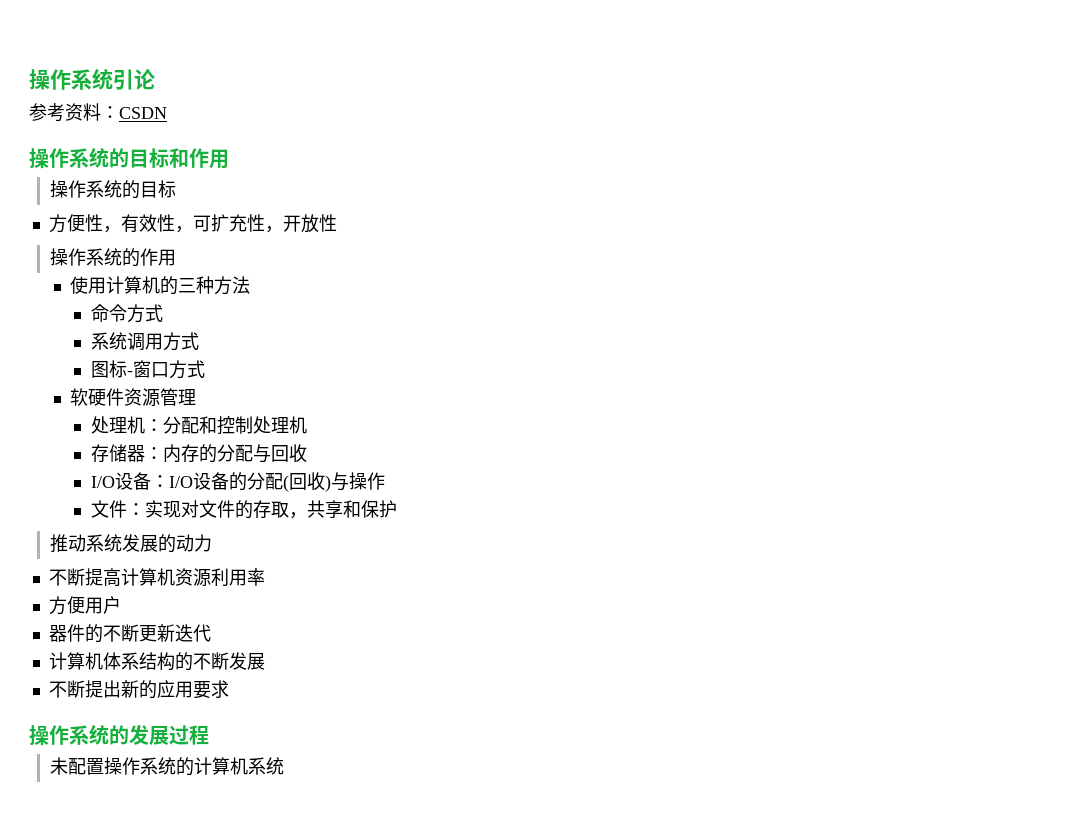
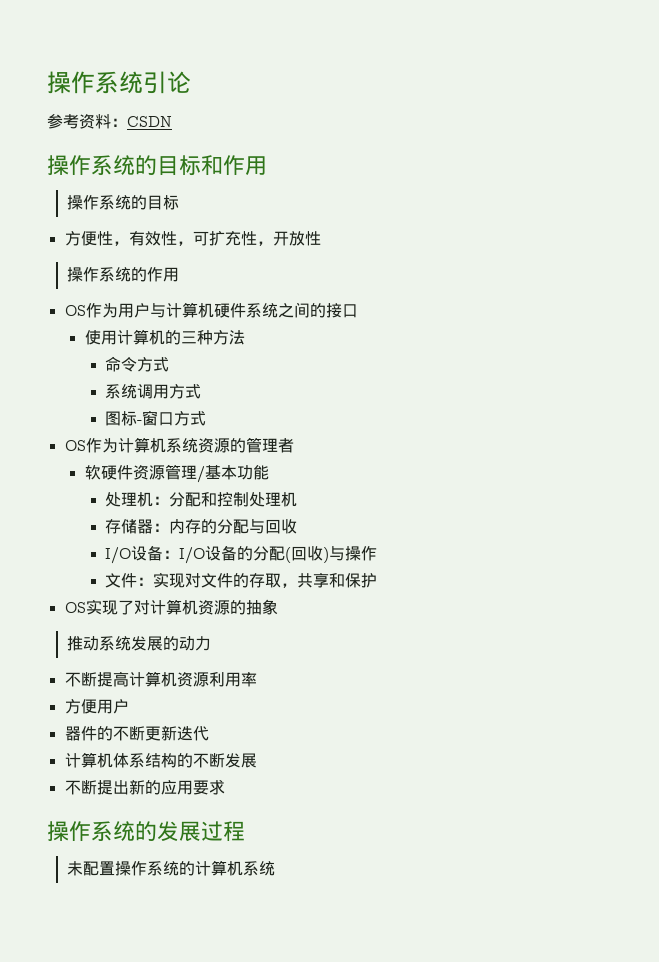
+ OS作为用户与计算机硬件系统之间的接口
+ OS作为计算机系统资源的管理者
- 软硬件资源管理
+ 软硬件资源管理/基本功能
+ OS实现了对计算机资源的抽象

